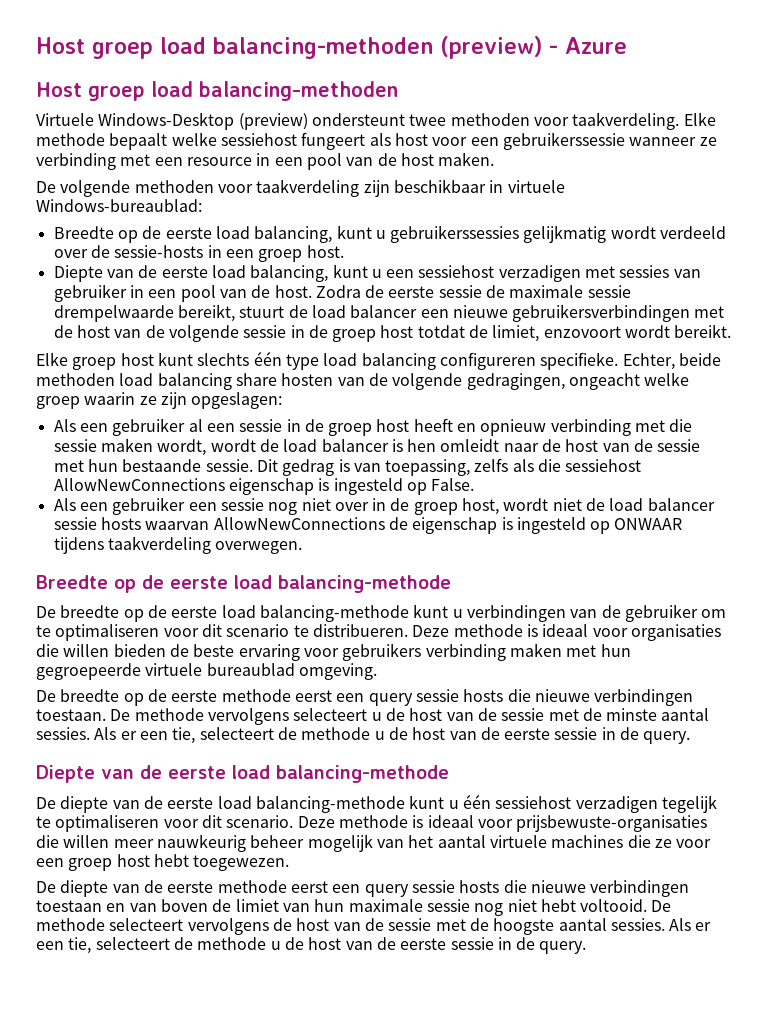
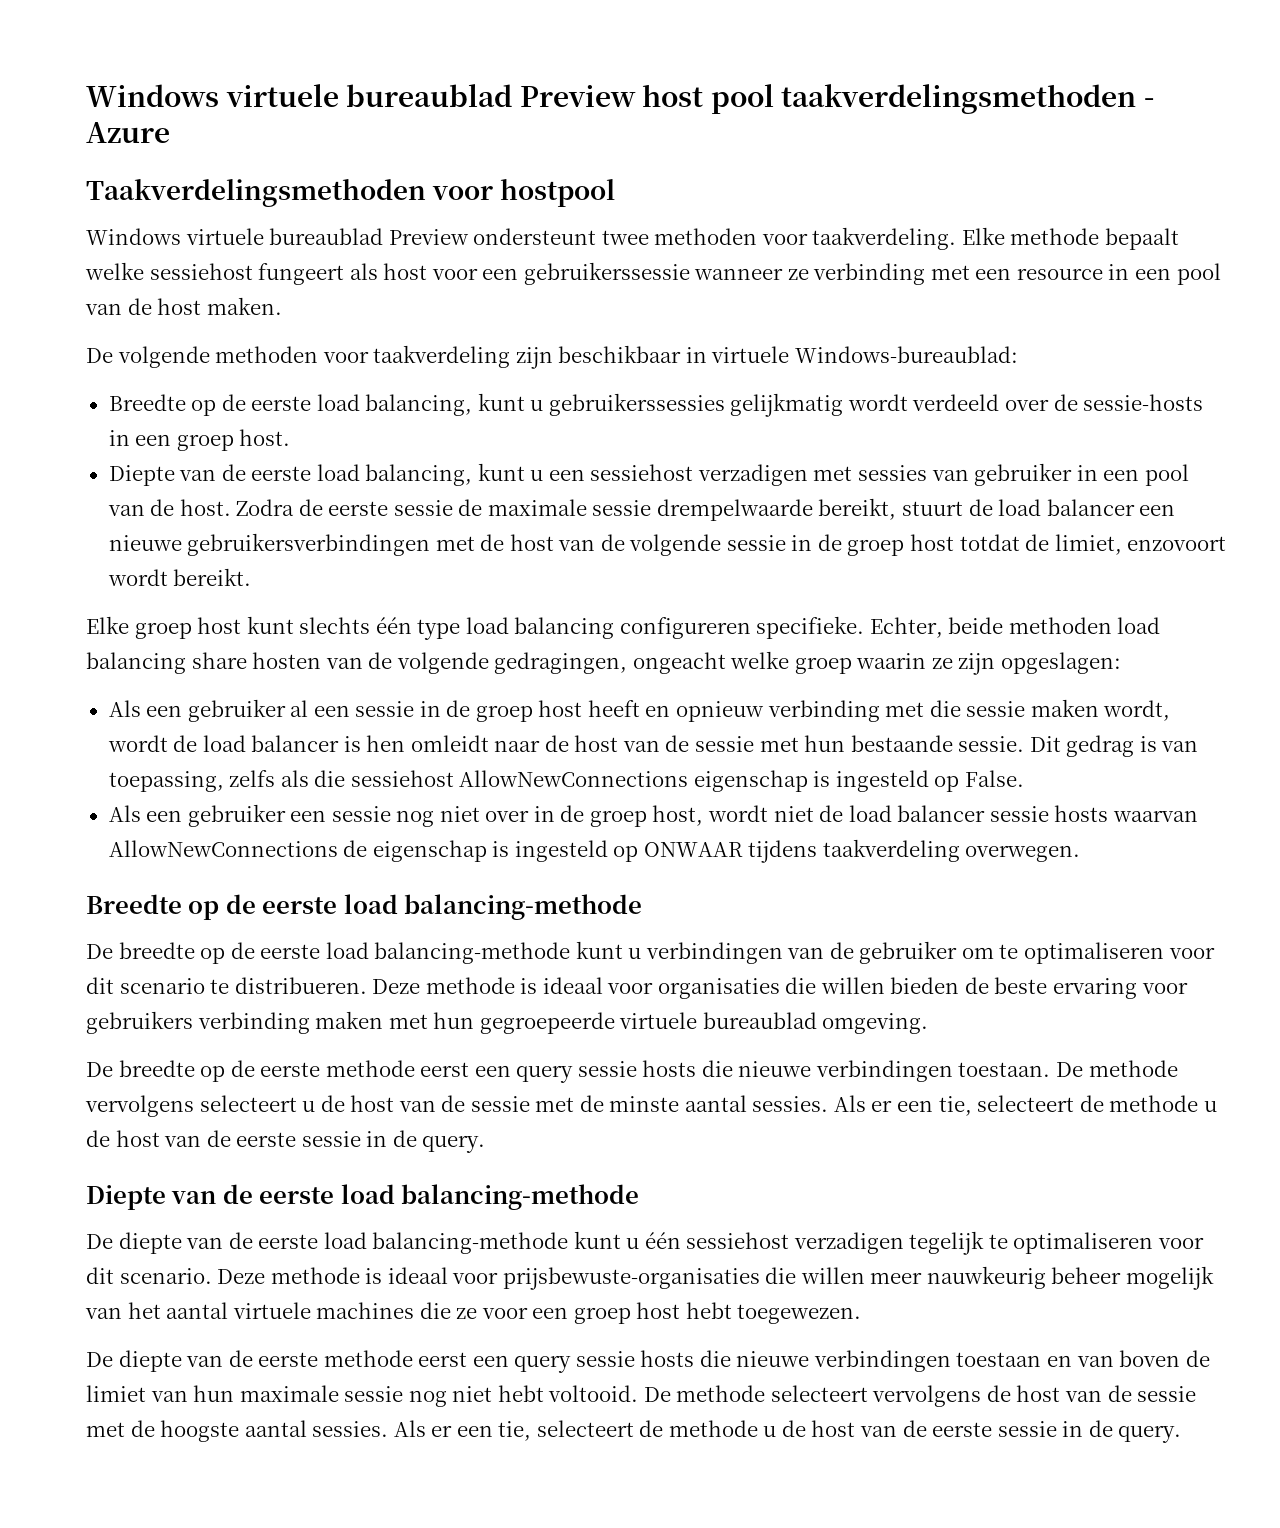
- Host groep load balancing-methoden (preview) - Azure
- Host groep load balancing-methoden
- Virtuele Windows-Desktop (preview) ondersteunt twee methoden voor taakverdeling.
+ Windows virtuele bureaublad Preview host pool taakverdelingsmethoden - Azure
+ Taakverdelingsmethoden voor hostpool
+ Windows virtuele bureaublad Preview ondersteunt twee methoden voor taakverdeling.

